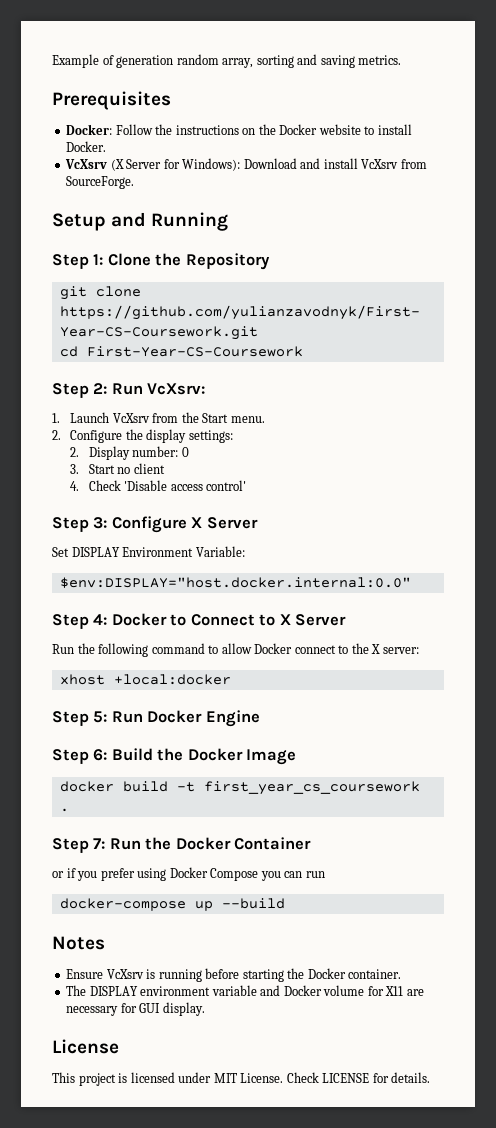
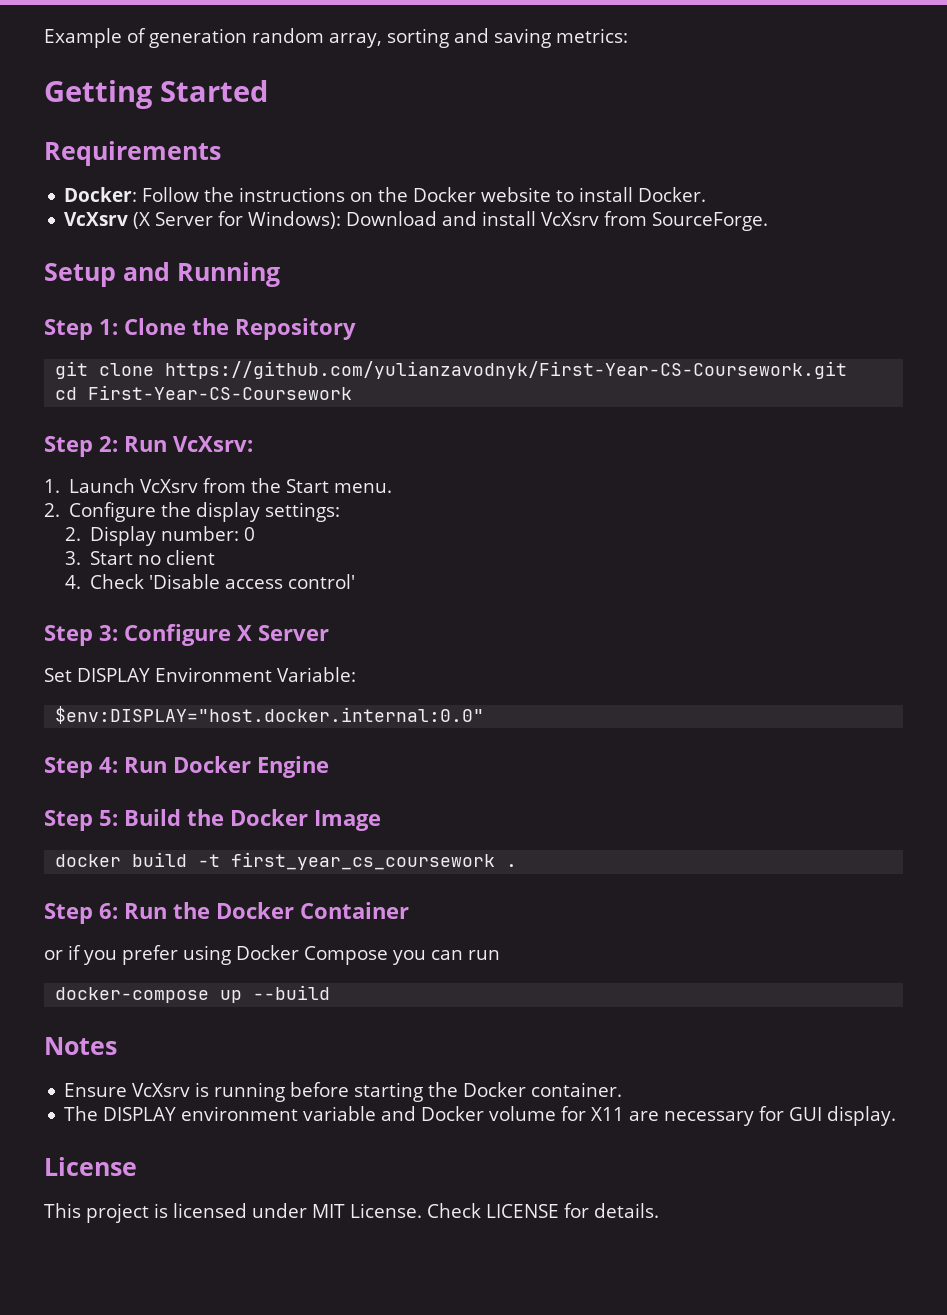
- Example of generation random array, sorting and saving metrics.
- Prerequisites
+ Example of generation random array, sorting and saving metrics:
+ Getting Started
+ Requirements
- Step 4: Docker to Connect to X Server
- Run the following command to allow Docker connect to the X server:
- xhost +local:docker
- Step 5: Run Docker Engine
+ Step 4: Run Docker Engine
- Step 6: Build the Docker Image
+ Step 5: Build the Docker Image
- Step 7: Run the Docker Container
+ Step 6: Run the Docker Container

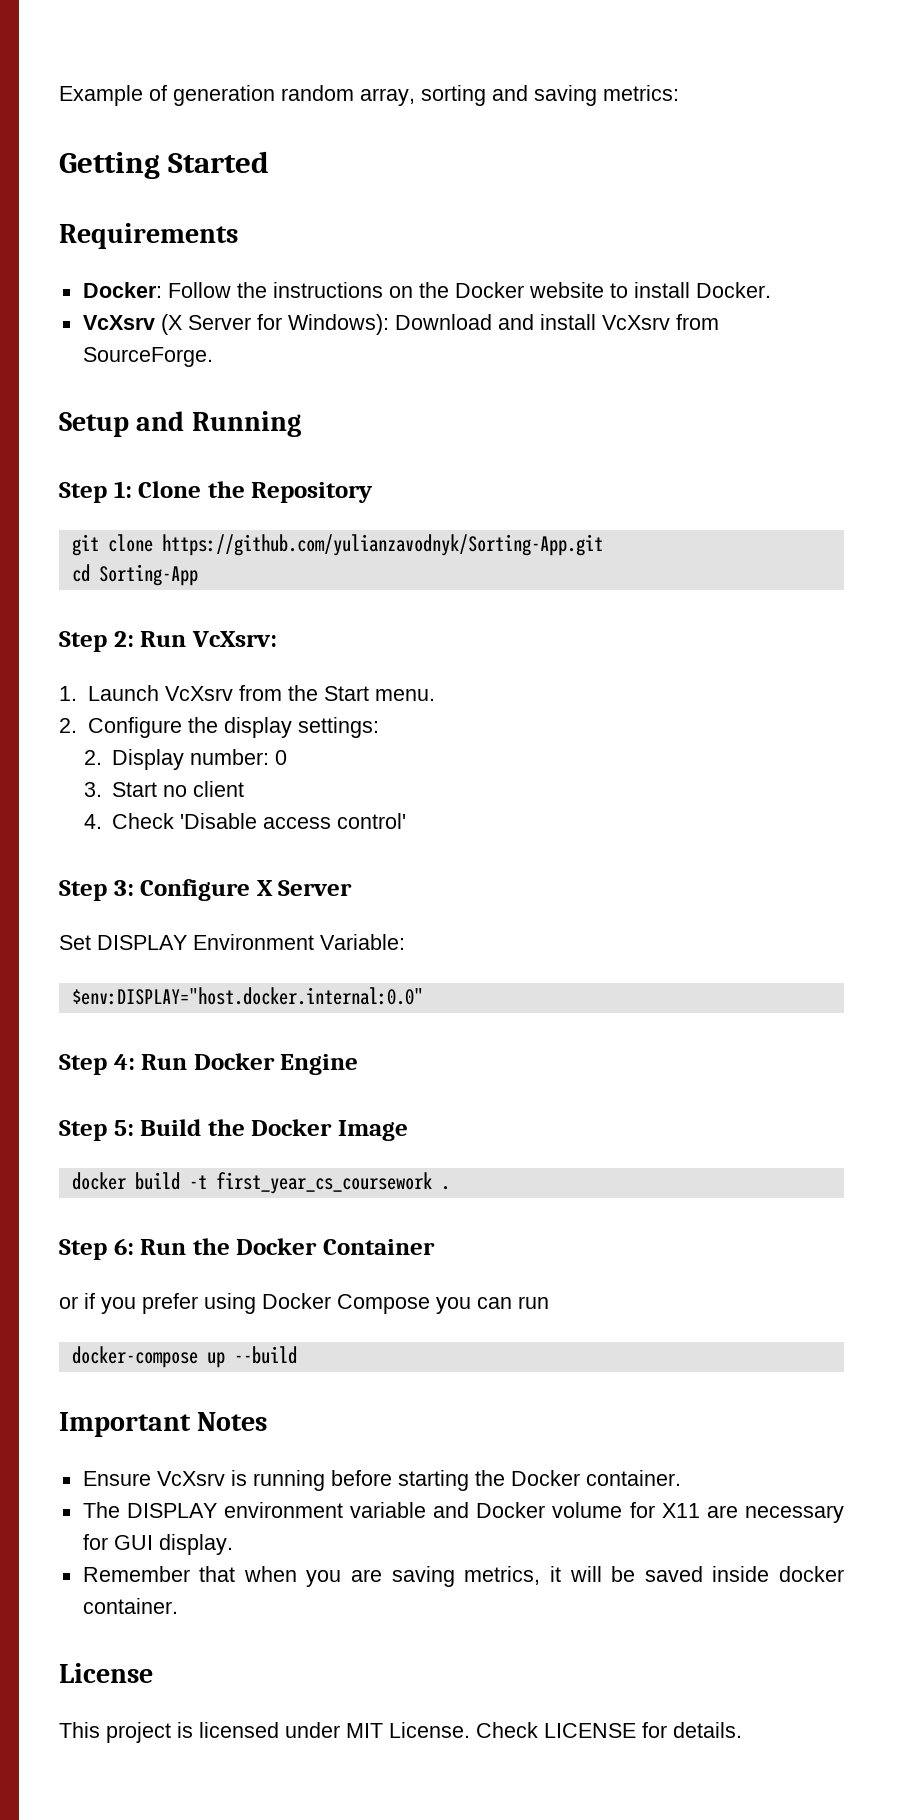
- git clone https://github.com/yulianzavodnyk/First-Year-CS-Coursework.git
+ git clone https://github.com/yulianzavodnyk/Sorting-App.git
- cd First-Year-CS-Coursework
+ cd Sorting-App
- Notes
+ Important Notes
+ Remember that when you are saving metrics, it will be saved inside docker container.

